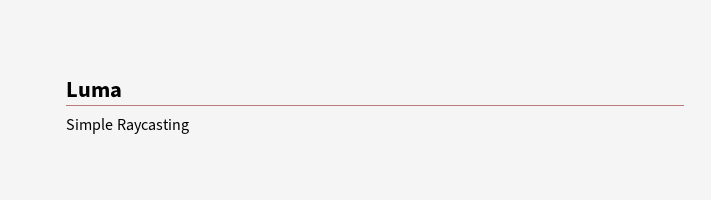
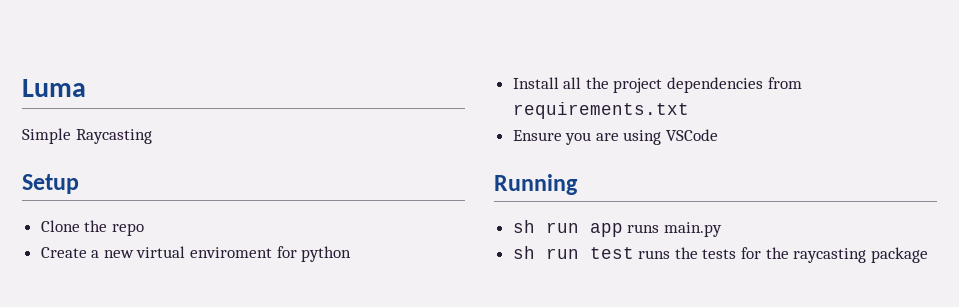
+ Setup
+ Clone the repo
+ Create a new virtual enviroment for python
+ Install all the project dependencies from requirements.txt
+ Ensure you are using VSCode
+ Running
+ sh run app runs main.py
+ sh run test runs the tests for the raycasting package

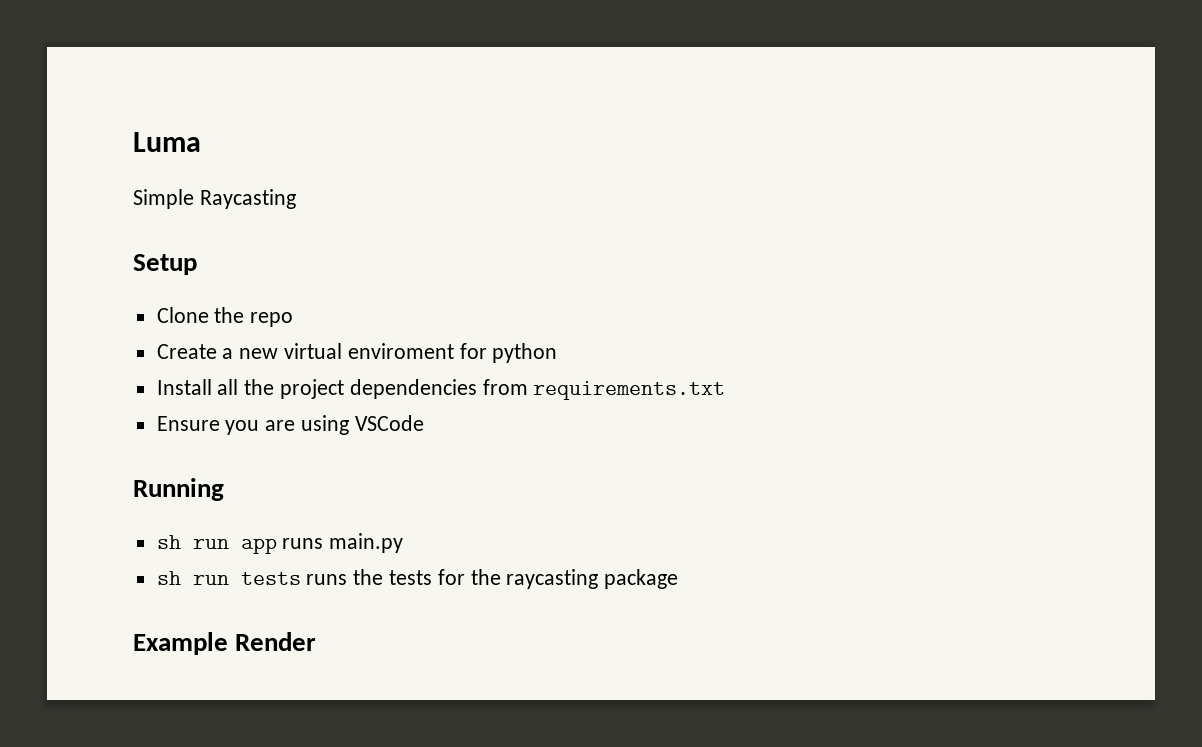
- sh run test runs the tests for the raycasting package
+ sh run tests runs the tests for the raycasting package
+ Example Render

